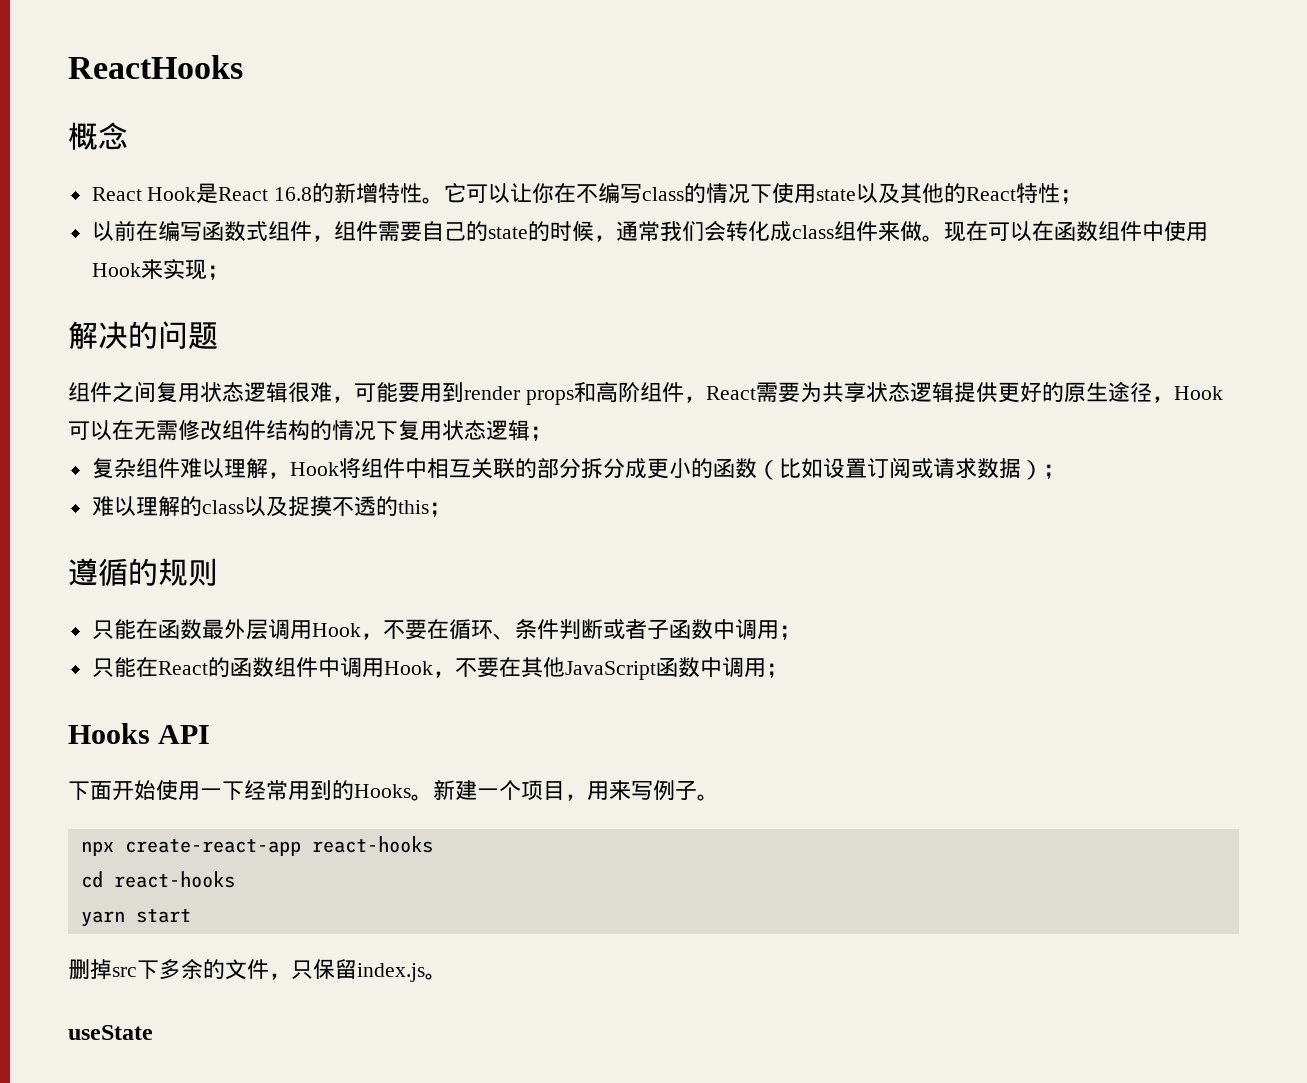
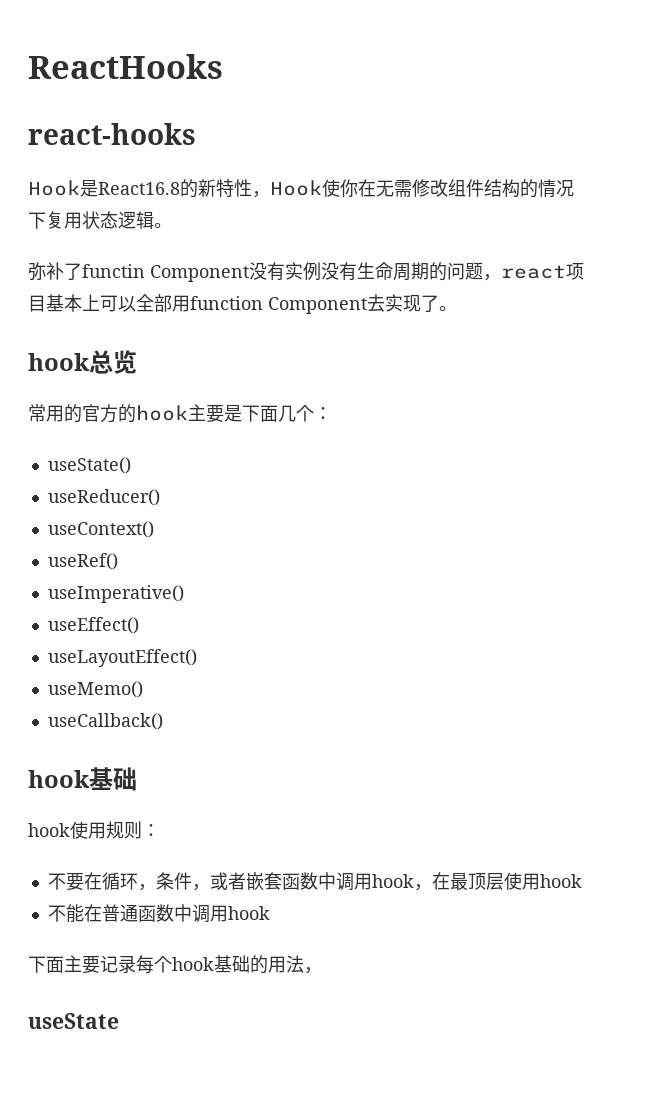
- 概念
- React Hook是React 16.8的新增特性。它可以让你在不编写class的情况下使用state以及其他的React特性；
- 以前在编写函数式组件，组件需要自己的state的时候，通常我们会转化成class组件来做。现在可以在函数组件中使用Hook来实现；
- 解决的问题
- 组件之间复用状态逻辑很难，可能要用到render props和高阶组件，React需要为共享状态逻辑提供更好的原生途径，Hook可以在无需修改组件结构的情况下复用状态逻辑；
- 复杂组件难以理解，Hook将组件中相互关联的部分拆分成更小的函数（比如设置订阅或请求数据）；
- 难以理解的class以及捉摸不透的this；
- 遵循的规则
- 只能在函数最外层调用Hook，不要在循环、条件判断或者子函数中调用；
- 只能在React的函数组件中调用Hook，不要在其他JavaScript函数中调用；
- Hooks API
- 下面开始使用一下经常用到的Hooks。新建一个项目，用来写例子。
- npx create-react-app react-hooks
- cd react-hooks
- yarn start
- 删掉src下多余的文件，只保留index.js。
+ react-hooks
+ Hook是React16.8的新特性，Hook使你在无需修改组件结构的情况下复用状态逻辑。
+ 弥补了functin Component没有实例没有生命周期的问题，react项目基本上可以全部用function Component去实现了。
+ hook总览
+ 常用的官方的hook主要是下面几个：
+ useState()
+ useReducer()
+ useContext()
+ useRef()
+ useImperative()
+ useEffect()
+ useLayoutEffect()
+ useMemo()
+ useCallback()
+ hook基础
+ hook使用规则：
+ 不要在循环，条件，或者嵌套函数中调用hook，在最顶层使用hook
+ 不能在普通函数中调用hook
+ 下面主要记录每个hook基础的用法，

